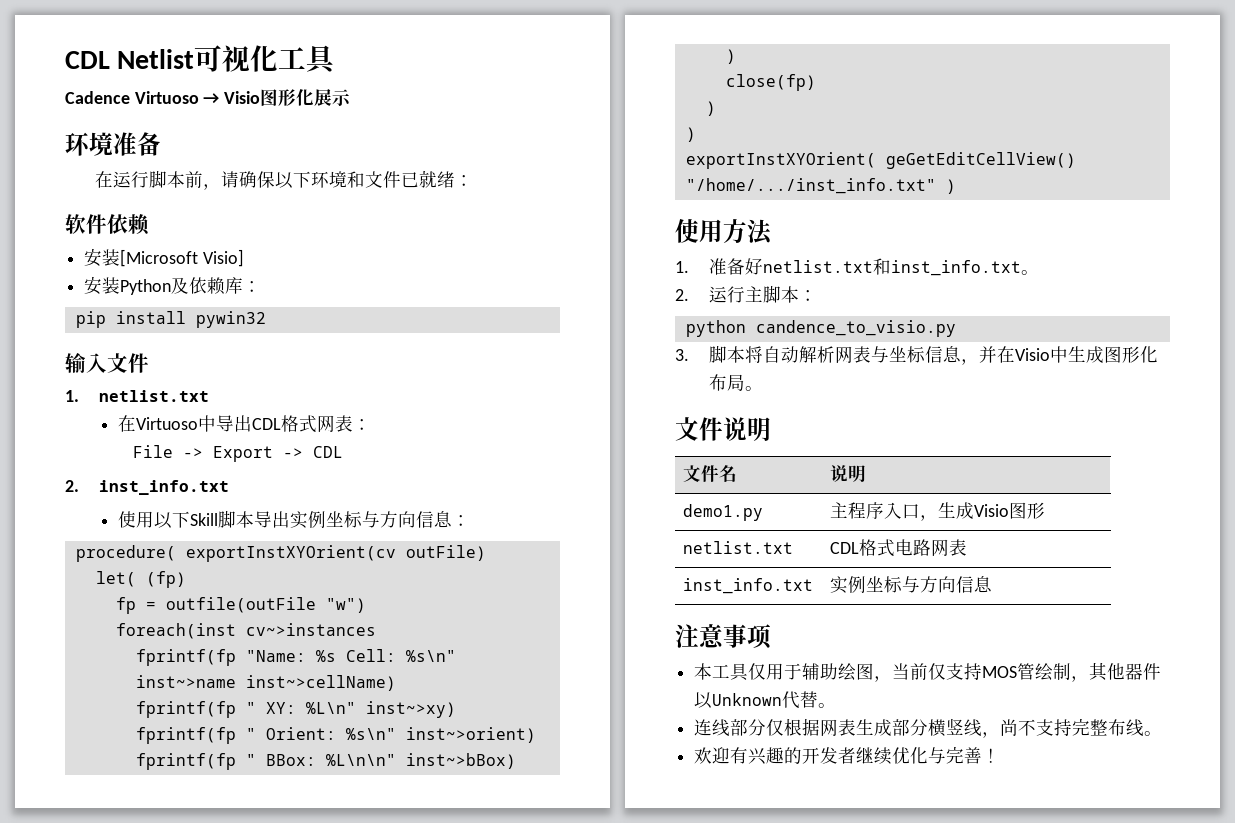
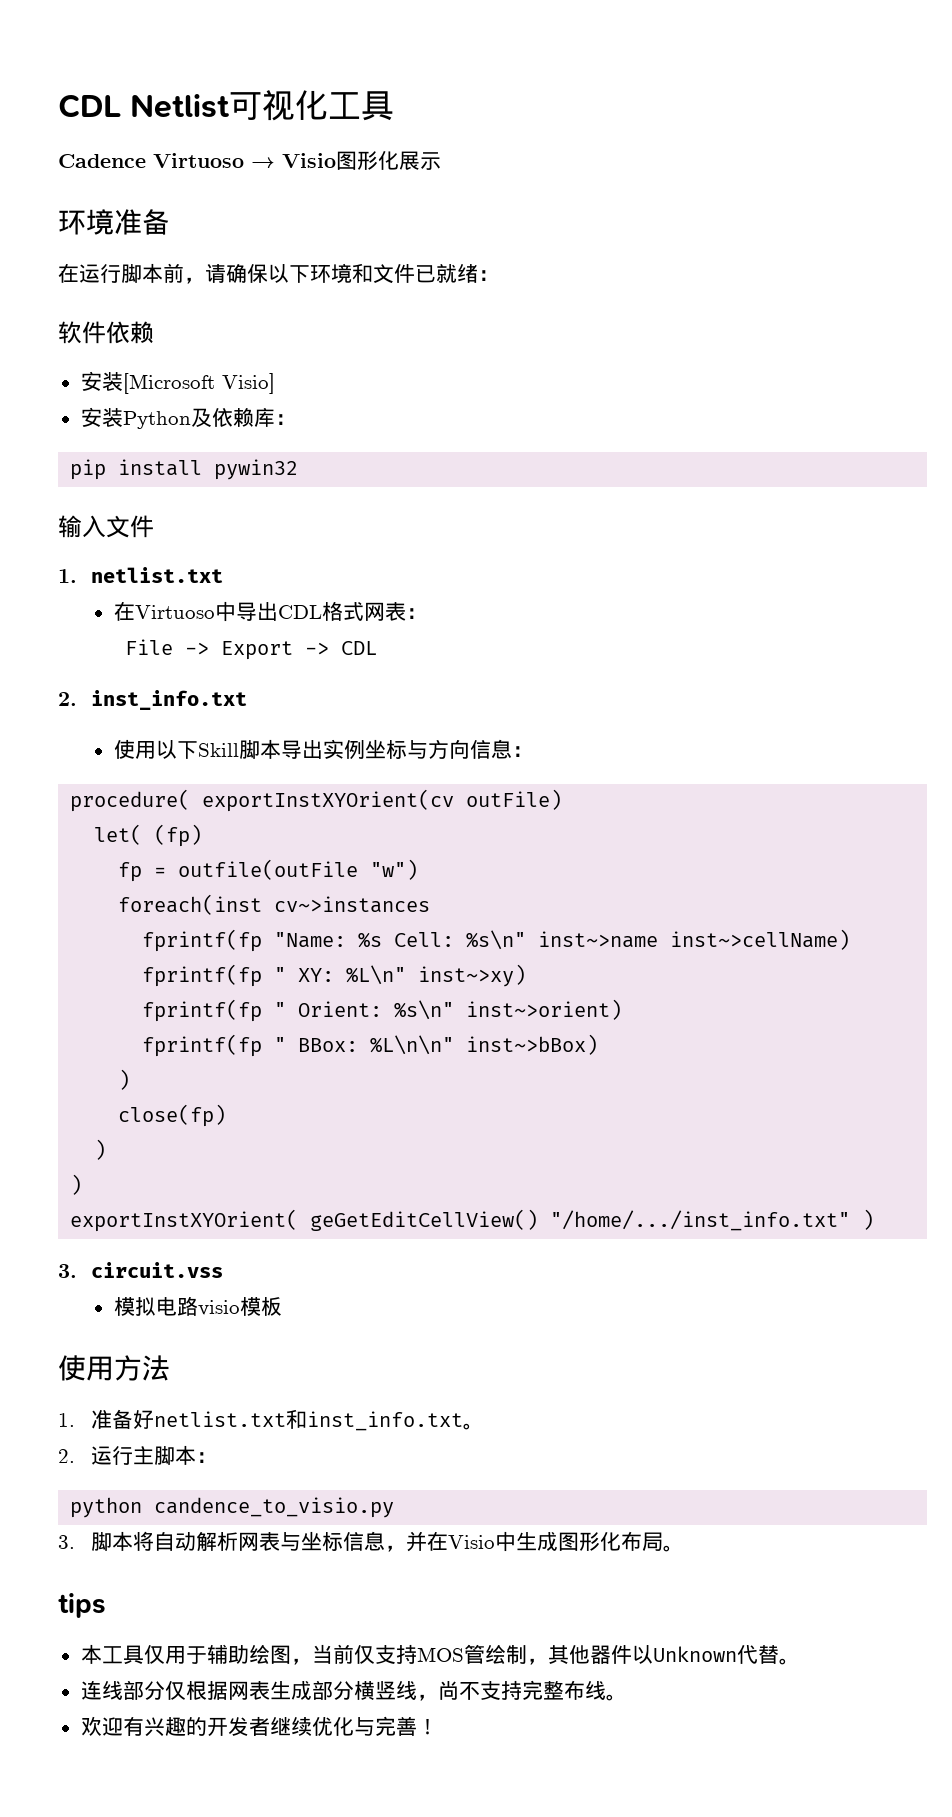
+ 3. circuit.vss
+ 模拟电路visio模板
- 文件说明
- 文件名 | 说明
- demo1.py | 主程序入口，生成Visio图形
- netlist.txt | CDL格式电路网表
- inst_info.txt | 实例坐标与方向信息
- 注意事项
+ tips

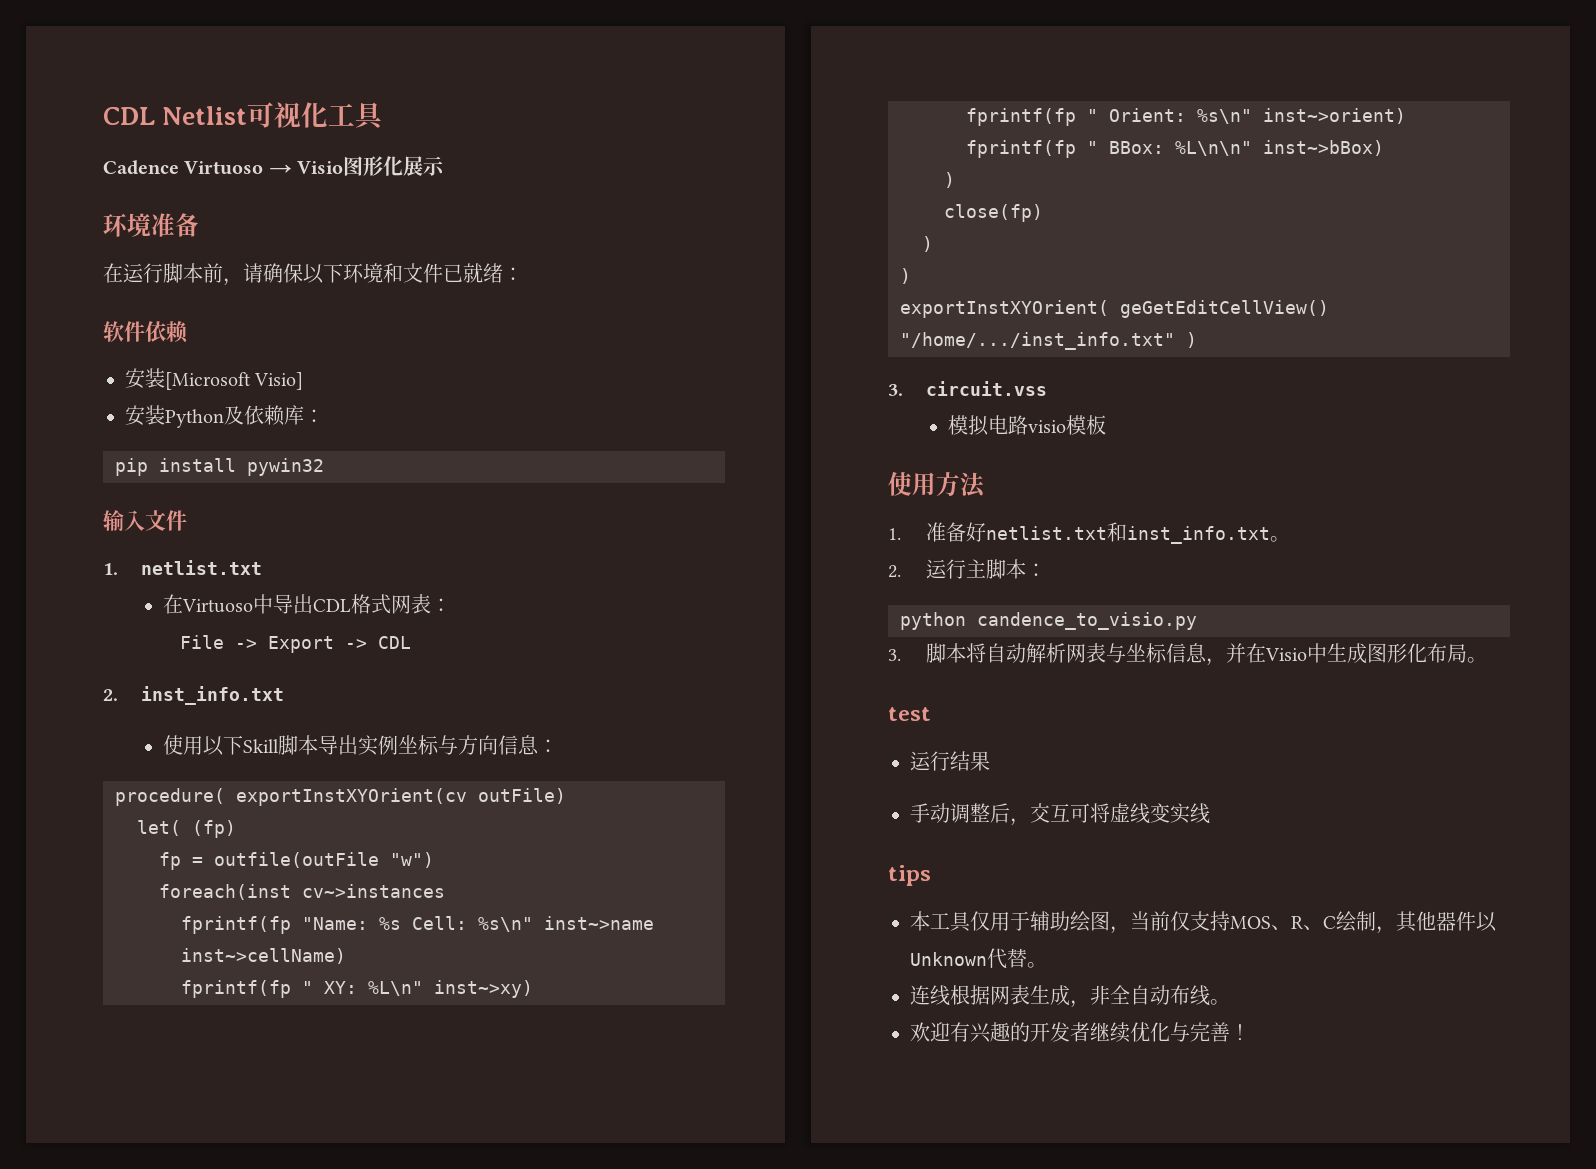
+ test
+ 运行结果
+ 手动调整后，交互可将虚线变实线
- 本工具仅用于辅助绘图，当前仅支持MOS管绘制，其他器件以Unknown代替。
+ 本工具仅用于辅助绘图，当前仅支持MOS、R、C绘制，其他器件以Unknown代替。
- 连线部分仅根据网表生成部分横竖线，尚不支持完整布线。
+ 连线根据网表生成，非全自动布线。

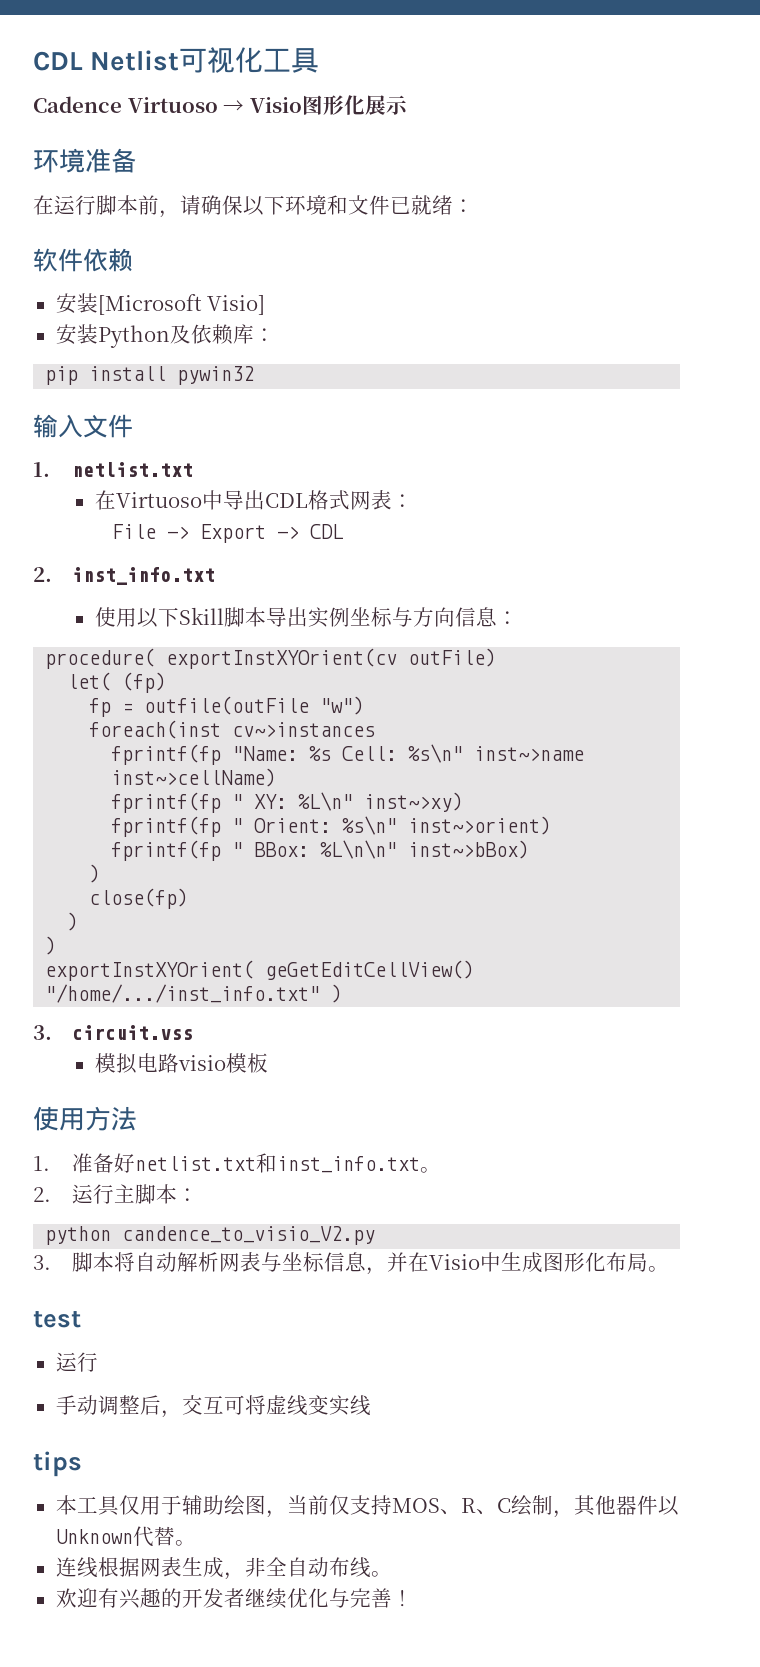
- python candence_to_visio.py
+ python candence_to_visio_V2.py
  test
- 运行结果
+ 运行

